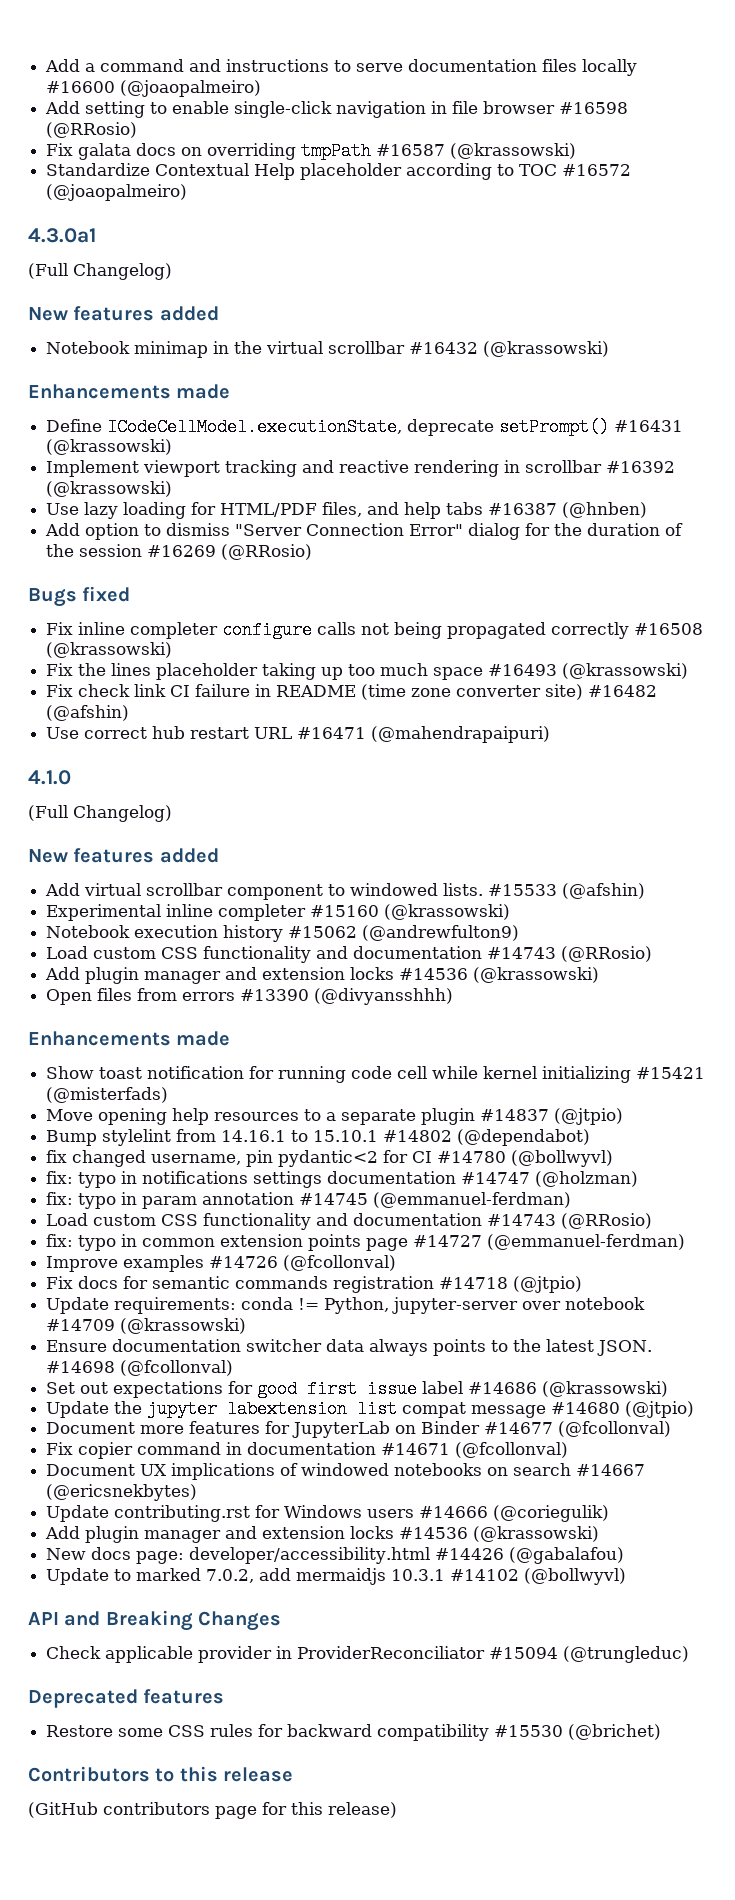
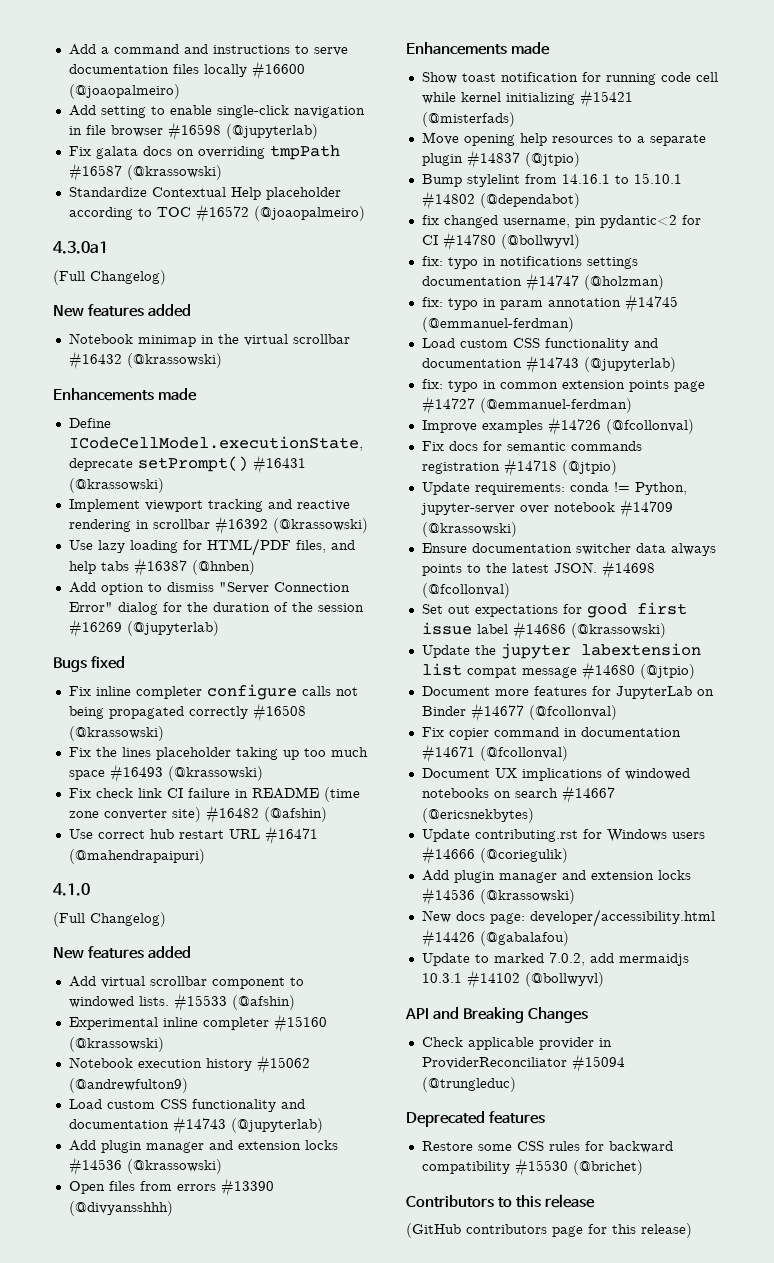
- Add setting to enable single-click navigation in file browser #16598 (@RRosio)
+ Add setting to enable single-click navigation in file browser #16598 (@jupyterlab)
- Add option to dismiss "Server Connection Error" dialog for the duration of the session #16269 (@RRosio)
+ Add option to dismiss "Server Connection Error" dialog for the duration of the session #16269 (@jupyterlab)
  Notebook execution history #15062 (@andrewfulton9)
- Load custom CSS functionality and documentation #14743 (@RRosio)
+ Load custom CSS functionality and documentation #14743 (@jupyterlab)
  fix: typo in param annotation #14745 (@emmanuel-ferdman)
- Load custom CSS functionality and documentation #14743 (@RRosio)
+ Load custom CSS functionality and documentation #14743 (@jupyterlab)

